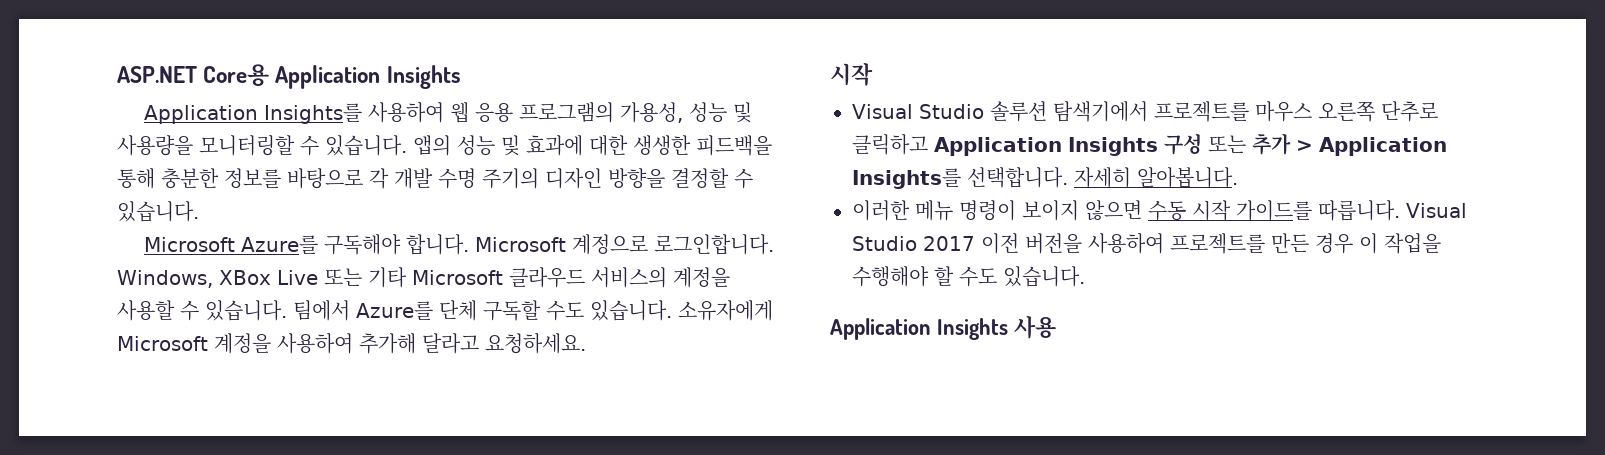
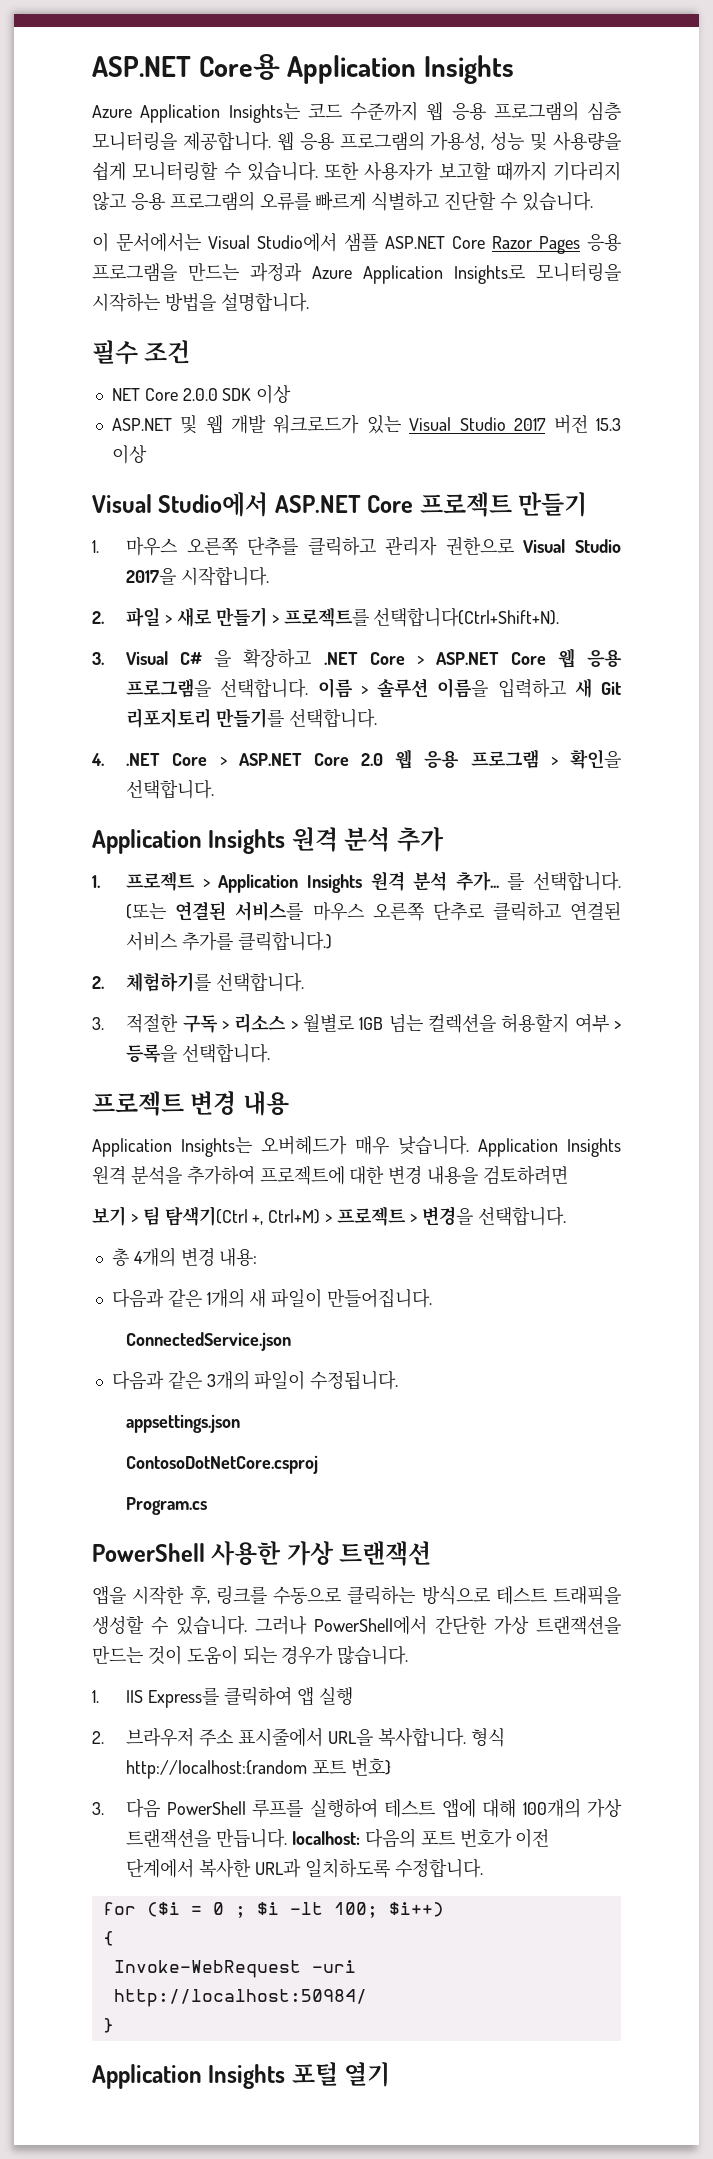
- Application Insights를 사용하여 웹 응용 프로그램의 가용성, 성능 및 사용량을 모니터링할 수 있습니다.
+ Azure Application Insights는 코드 수준까지 웹 응용 프로그램의 심층 모니터링을 제공합니다. 웹 응용 프로그램의 가용성, 성능 및 사용량을 쉽게 모니터링할 수 있습니다.
- 앱의 성능 및 효과에 대한 생생한 피드백을 통해 충분한 정보를 바탕으로 각 개발 수명 주기의 디자인 방향을 결정할 수 있습니다.
- Microsoft Azure를 구독해야 합니다. Microsoft 계정으로 로그인합니다. Windows, XBox Live 또는 기타 Microsoft 클라우드 서비스의 계정을 사용할 수 있습니다. 팀에서 Azure를 단체 구독할 수도 있습니다. 소유자에게 Microsoft 계정을 사용하여 추가해 달라고 요청하세요.
- 시작
- Visual Studio 솔루션 탐색기에서 프로젝트를 마우스 오른쪽 단추로 클릭하고 Application Insights 구성 또는 추가 > Application Insights를 선택합니다. 자세히 알아봅니다.
- 이러한 메뉴 명령이 보이지 않으면 수동 시작 가이드를 따릅니다. Visual Studio 2017 이전 버전을 사용하여 프로젝트를 만든 경우 이 작업을 수행해야 할 수도 있습니다.
- Application Insights 사용
+ 또한 사용자가 보고할 때까지 기다리지 않고 응용 프로그램의 오류를 빠르게 식별하고 진단할 수 있습니다.
+ 이 문서에서는 Visual Studio에서 샘플 ASP.NET Core Razor Pages 응용 프로그램을 만드는 과정과 Azure Application Insights로 모니터링을 시작하는 방법을 설명합니다.
+ 필수 조건
+ NET Core 2.0.0 SDK 이상
+ ASP.NET 및 웹 개발 워크로드가 있는 Visual Studio 2017 버전 15.3 이상
+ Visual Studio에서 ASP.NET Core 프로젝트 만들기
+ 1. 마우스 오른쪽 단추를 클릭하고 관리자 권한으로 Visual Studio 2017을 시작합니다.
+ 2. 파일 > 새로 만들기 > 프로젝트를 선택합니다(Ctrl+Shift+N).
+ 3. Visual C# 을 확장하고 .NET Core > ASP.NET Core 웹 응용 프로그램을 선택합니다. 이름 > 솔루션 이름을 입력하고 새 Git 리포지토리 만들기를 선택합니다.
+ 4. .NET Core > ASP.NET Core 2.0 웹 응용 프로그램 > 확인을 선택합니다.
+ Application Insights 원격 분석 추가
+ 1. 프로젝트 > Application Insights 원격 분석 추가... 를 선택합니다. (또는 연결된 서비스를 마우스 오른쪽 단추로 클릭하고 연결된 서비스 추가를 클릭합니다.)
+ 2. 체험하기를 선택합니다.
+ 3. 적절한 구독 > 리소스 > 월별로 1GB 넘는 컬렉션을 허용할지 여부 > 등록을 선택합니다.
+ 프로젝트 변경 내용
+ Application Insights는 오버헤드가 매우 낮습니다. Application Insights 원격 분석을 추가하여 프로젝트에 대한 변경 내용을 검토하려면
+ 보기 > 팀 탐색기(Ctrl +, Ctrl+M) > 프로젝트 > 변경을 선택합니다.
+ 총 4개의 변경 내용:
+ 다음과 같은 1개의 새 파일이 만들어집니다.
+ ConnectedService.json
+ 다음과 같은 3개의 파일이 수정됩니다.
+ appsettings.json
+ ContosoDotNetCore.csproj
+ Program.cs
+ PowerShell 사용한 가상 트랜잭션
+ 앱을 시작한 후, 링크를 수동으로 클릭하는 방식으로 테스트 트래픽을 생성할 수 있습니다. 그러나 PowerShell에서 간단한 가상 트랜잭션을 만드는 것이 도움이 되는 경우가 많습니다.
+ 1. IIS Express를 클릭하여 앱 실행
+ 2. 브라우저 주소 표시줄에서 URL을 복사합니다. 형식 http://localhost:{random 포트 번호}
+ 3. 다음 PowerShell 루프를 실행하여 테스트 앱에 대해 100개의 가상 트랜잭션을 만듭니다. localhost: 다음의 포트 번호가 이전 단계에서 복사한 URL과 일치하도록 수정합니다.
+ for ($i = 0 ; $i -lt 100; $i++)
+ {
+ Invoke-WebRequest -uri http://localhost:50984/
+ }
+ Application Insights 포털 열기

